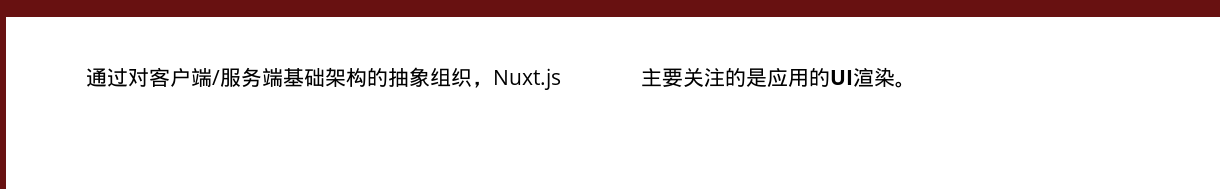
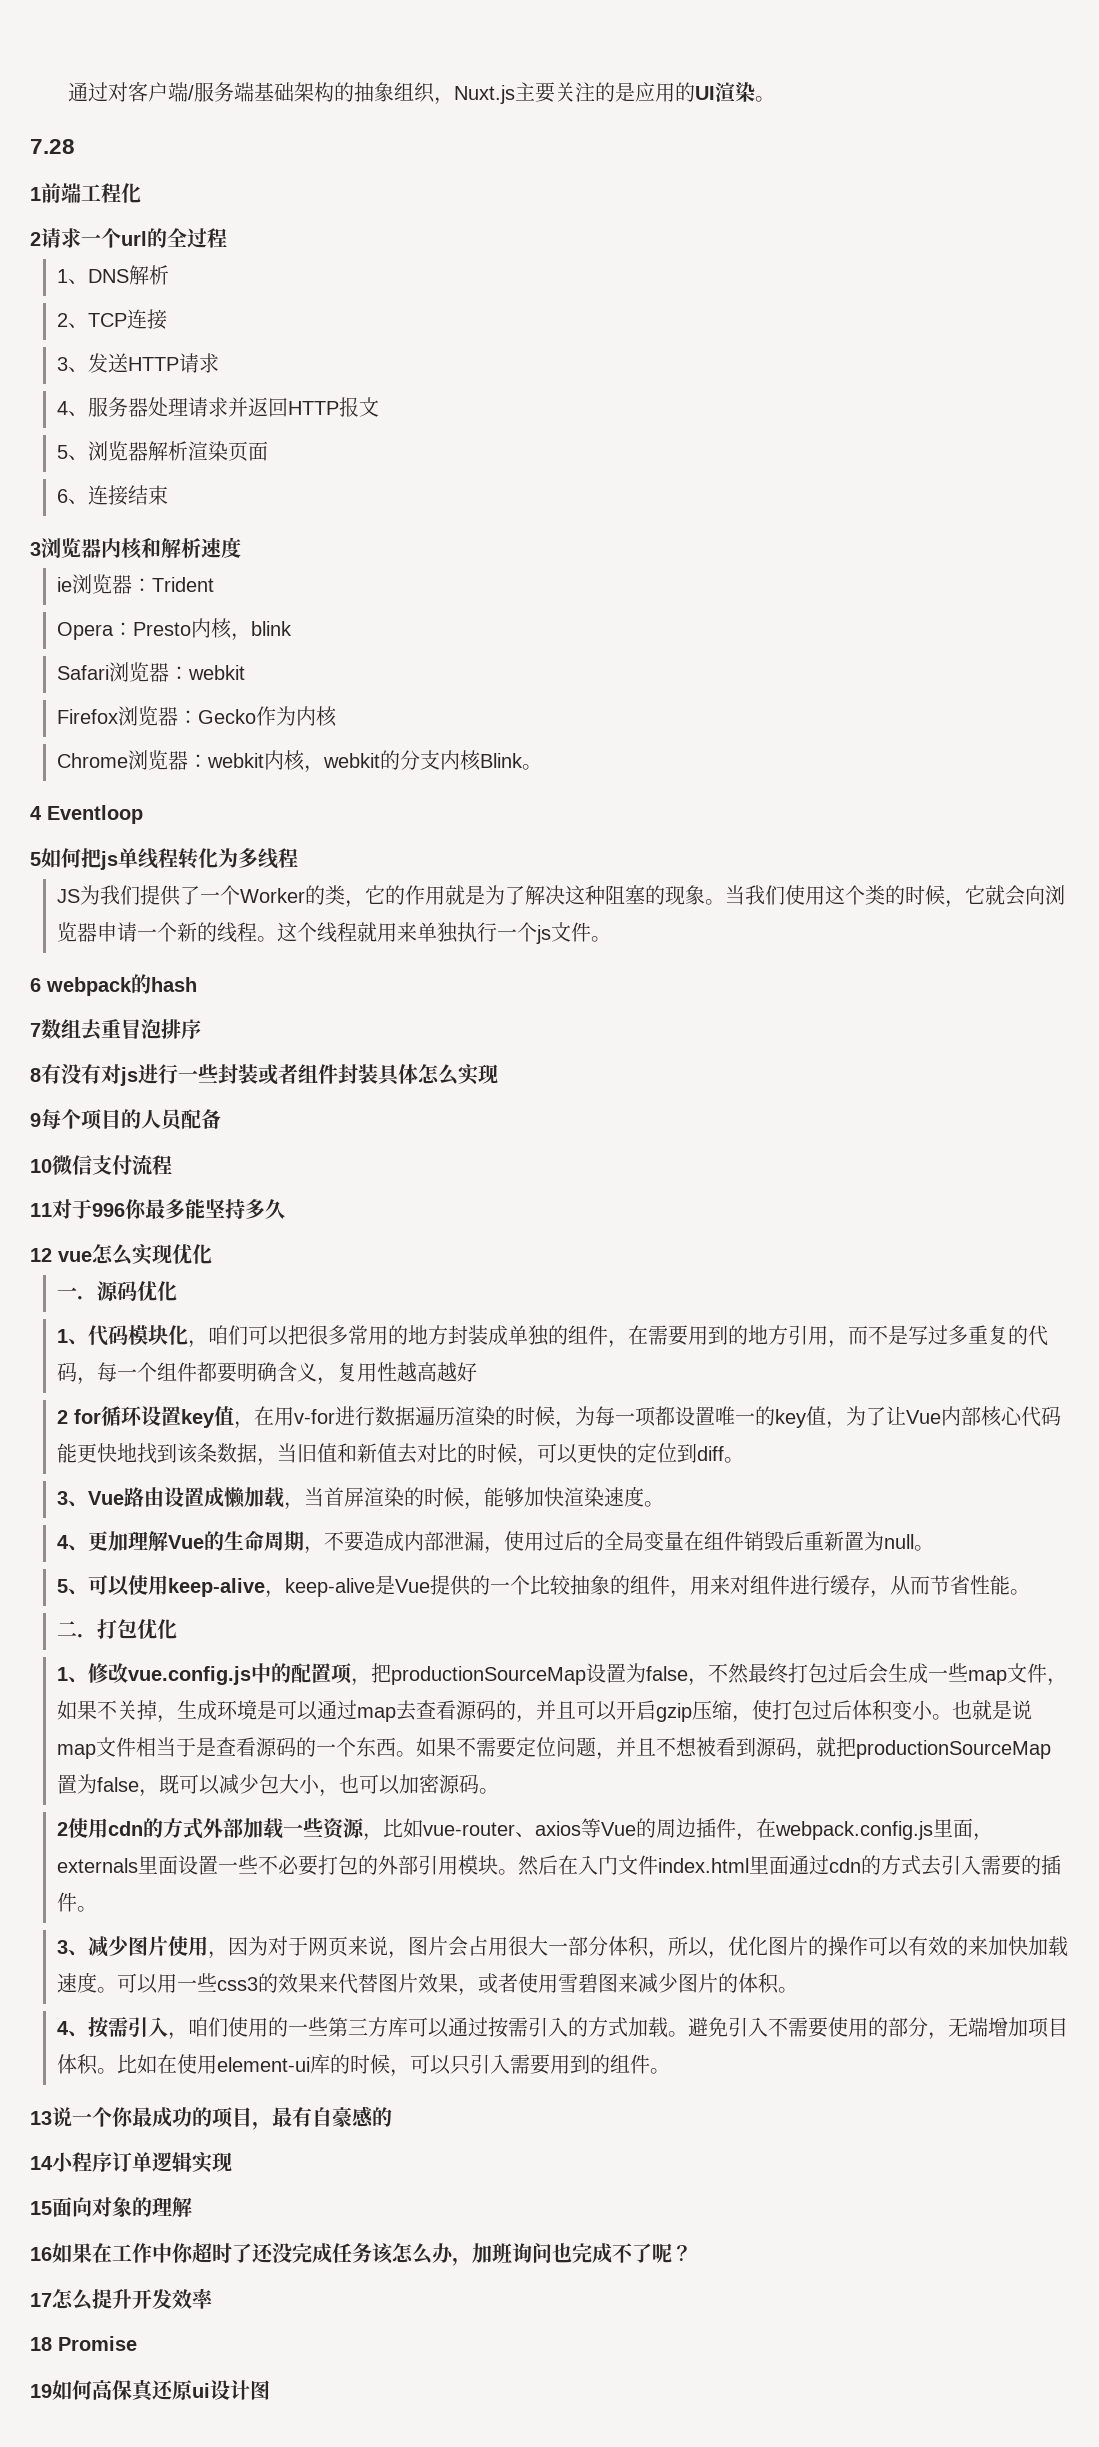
+ 7.28
+ 1前端工程化
+ 2请求一个url的全过程
+ 1、DNS解析
+ 2、TCP连接
+ 3、发送HTTP请求
+ 4、服务器处理请求并返回HTTP报文
+ 5、浏览器解析渲染页面
+ 6、连接结束
+ 3浏览器内核和解析速度
+ ie浏览器：Trident
+ Opera：Presto内核，blink
+ Safari浏览器：webkit
+ Firefox浏览器：Gecko作为内核
+ Chrome浏览器：webkit内核，webkit的分支内核Blink。
+ 4 Eventloop
+ 5如何把js单线程转化为多线程
+ JS为我们提供了一个Worker的类，它的作用就是为了解决这种阻塞的现象。当我们使用这个类的时候，它就会向浏览器申请一个新的线程。这个线程就用来单独执行一个js文件。
+ 6 webpack的hash
+ 7数组去重冒泡排序
+ 8有没有对js进行一些封装或者组件封装具体怎么实现
+ 9每个项目的人员配备
+ 10微信支付流程
+ 11对于996你最多能坚持多久
+ 12 vue怎么实现优化
+ 一．源码优化
+ 1、代码模块化，咱们可以把很多常用的地方封装成单独的组件，在需要用到的地方引用，而不是写过多重复的代码，每一个组件都要明确含义，复用性越高越好
+ 2 for循环设置key值，在用v-for进行数据遍历渲染的时候，为每一项都设置唯一的key值，为了让Vue内部核心代码能更快地找到该条数据，当旧值和新值去对比的时候，可以更快的定位到diff。
+ 3、Vue路由设置成懒加载，当首屏渲染的时候，能够加快渲染速度。
+ 4、更加理解Vue的生命周期，不要造成内部泄漏，使用过后的全局变量在组件销毁后重新置为null。
+ 5、可以使用keep-alive，keep-alive是Vue提供的一个比较抽象的组件，用来对组件进行缓存，从而节省性能。
+ 二．打包优化
+ 1、修改vue.config.js中的配置项，把productionSourceMap设置为false，不然最终打包过后会生成一些map文件，如果不关掉，生成环境是可以通过map去查看源码的，并且可以开启gzip压缩，使打包过后体积变小。也就是说map文件相当于是查看源码的一个东西。如果不需要定位问题，并且不想被看到源码，就把productionSourceMap置为false，既可以减少包大小，也可以加密源码。
+ 2使用cdn的方式外部加载一些资源，比如vue-router、axios等Vue的周边插件，在webpack.config.js里面，externals里面设置一些不必要打包的外部引用模块。然后在入门文件index.html里面通过cdn的方式去引入需要的插件。
+ 3、减少图片使用，因为对于网页来说，图片会占用很大一部分体积，所以，优化图片的操作可以有效的来加快加载速度。可以用一些css3的效果来代替图片效果，或者使用雪碧图来减少图片的体积。
+ 4、按需引入，咱们使用的一些第三方库可以通过按需引入的方式加载。避免引入不需要使用的部分，无端增加项目体积。比如在使用element-ui库的时候，可以只引入需要用到的组件。
+ 13说一个你最成功的项目，最有自豪感的
+ 14小程序订单逻辑实现
+ 15面向对象的理解
+ 16如果在工作中你超时了还没完成任务该怎么办，加班询问也完成不了呢？
+ 17怎么提升开发效率
+ 18 Promise
+ 19如何高保真还原ui设计图

